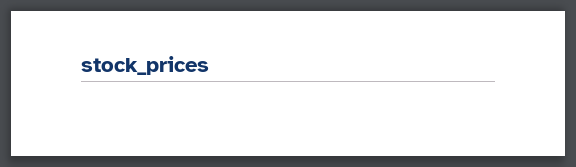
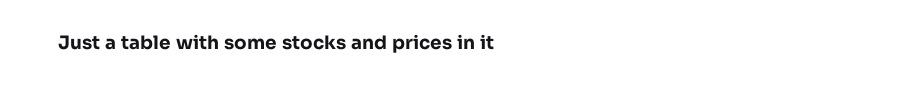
- stock_prices
+ Just a table with some stocks and prices in it

